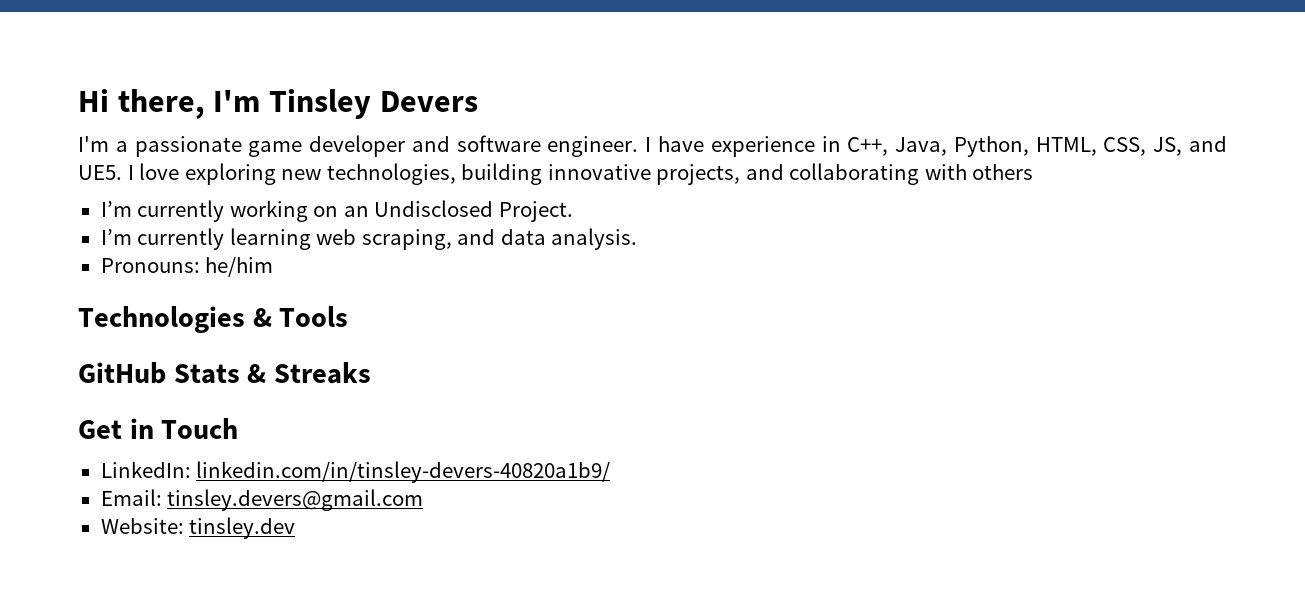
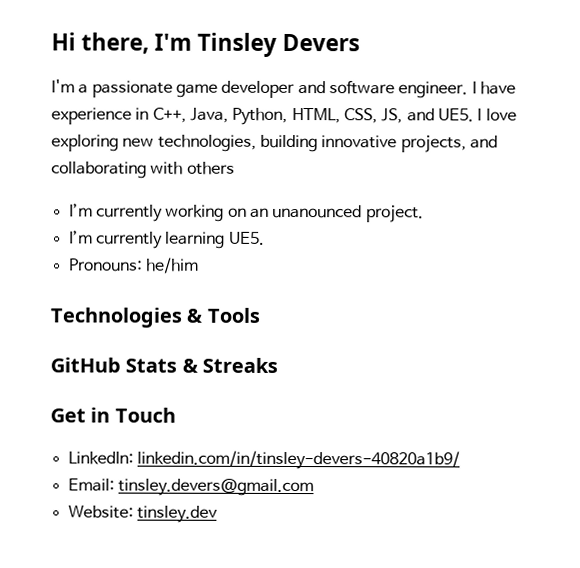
- I’m currently working on an Undisclosed Project.
+ I’m currently working on an unanounced project.
- I’m currently learning web scraping, and data analysis.
+ I’m currently learning UE5.

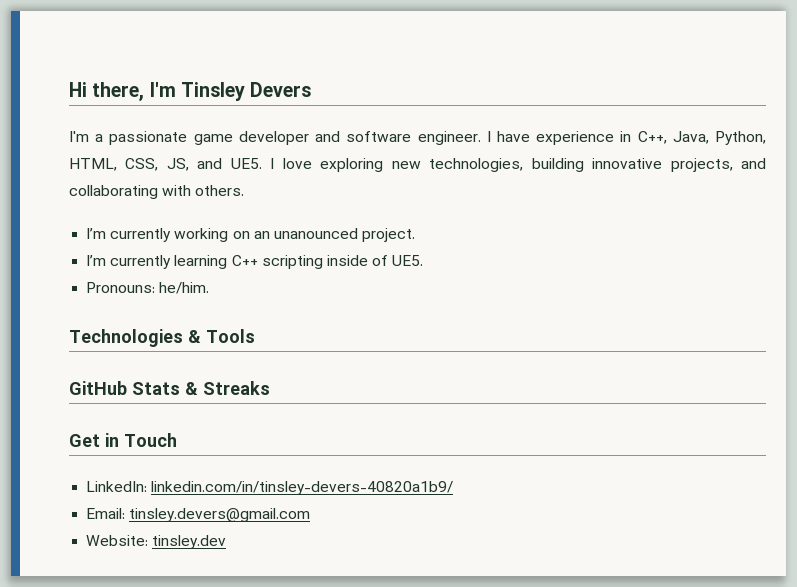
- I have experience in C++, Java, Python, HTML, CSS, JS, and UE5. I love exploring new technologies, building innovative projects, and collaborating with others
+ I have experience in C++, Java, Python, HTML, CSS, JS, and UE5. I love exploring new technologies, building innovative projects, and collaborating with others.
- I’m currently learning UE5.
+ I’m currently learning C++ scripting inside of UE5.
- Pronouns: he/him
+ Pronouns: he/him.

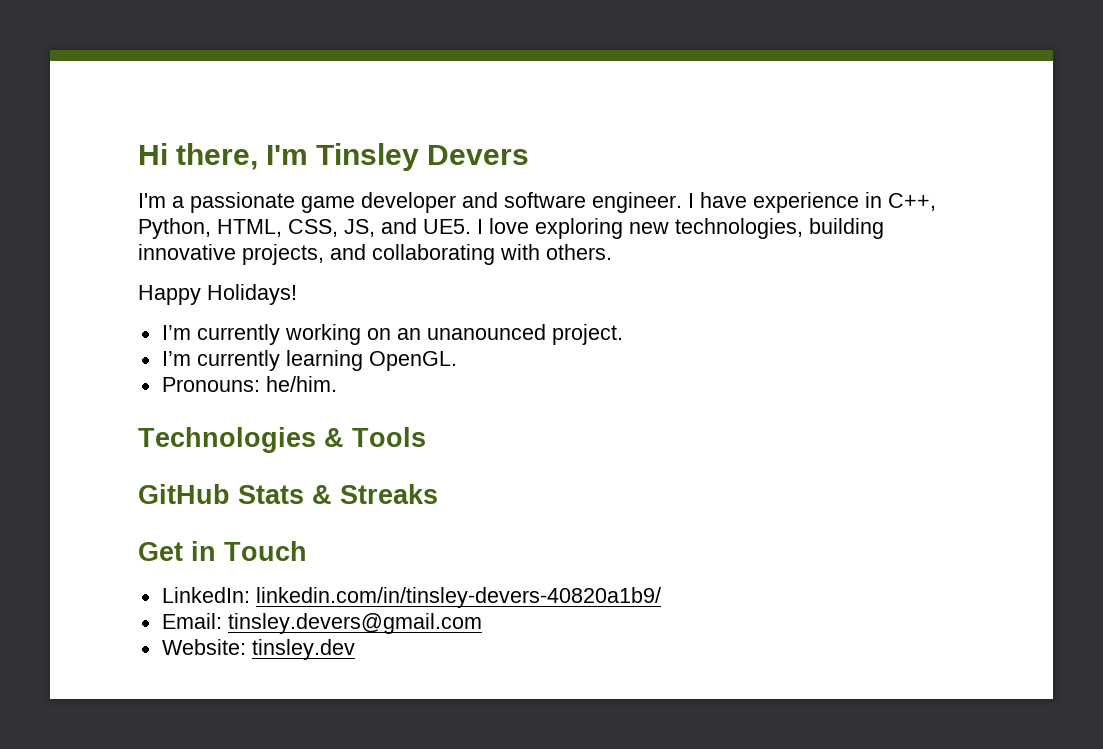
- I have experience in C++, Java, Python, HTML, CSS, JS, and UE5. I love exploring new technologies, building innovative projects, and collaborating with others.
+ I have experience in C++, Python, HTML, CSS, JS, and UE5. I love exploring new technologies, building innovative projects, and collaborating with others.
+ Happy Holidays!
- I’m currently learning C++ scripting inside of UE5.
+ I’m currently learning OpenGL.

